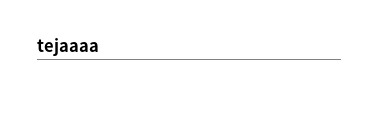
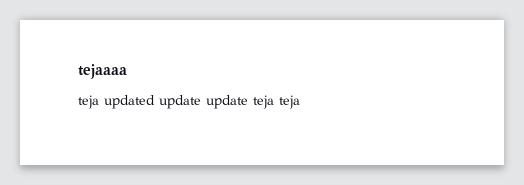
+ teja updated update update teja teja

